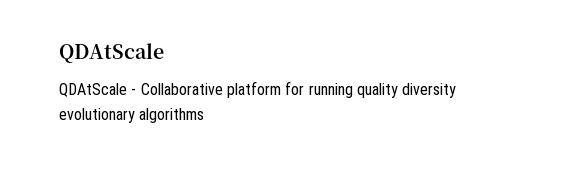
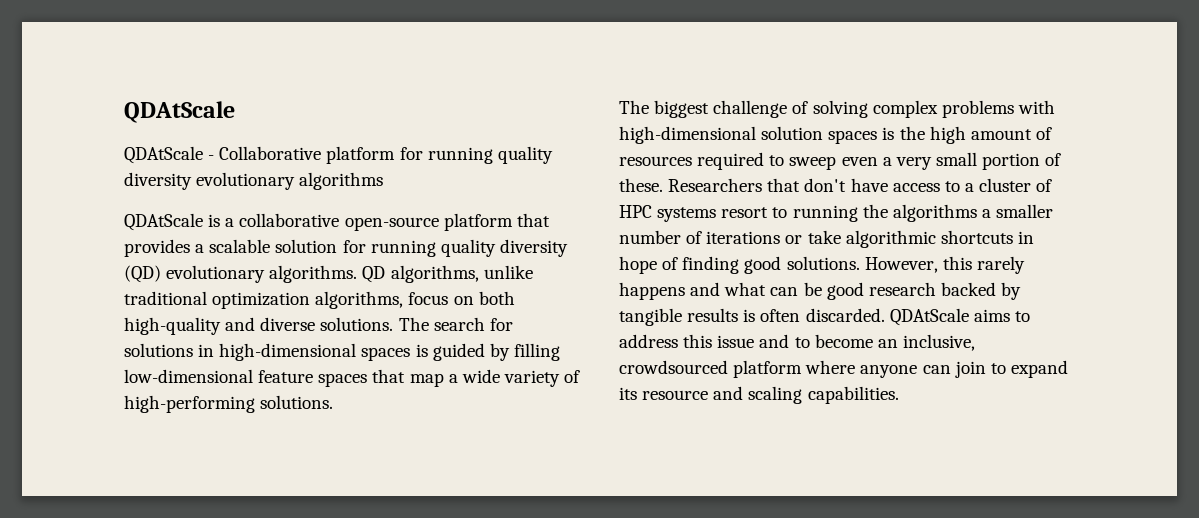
+ QDAtScale is a collaborative open-source platform that provides a scalable solution for running quality diversity (QD) evolutionary algorithms. QD algorithms, unlike traditional optimization algorithms, focus on both high-quality and diverse solutions. The search for solutions in high-dimensional spaces is guided by filling low-dimensional feature spaces that map a wide variety of high-performing solutions.
+ The biggest challenge of solving complex problems with high-dimensional solution spaces is the high amount of resources required to sweep even a very small portion of these. Researchers that don't have access to a cluster of HPC systems resort to running the algorithms a smaller number of iterations or take algorithmic shortcuts in hope of finding good solutions. However, this rarely happens and what can be good research backed by tangible results is often discarded. QDAtScale aims to address this issue and to become an inclusive, crowdsourced platform where anyone can join to expand its resource and scaling capabilities.

